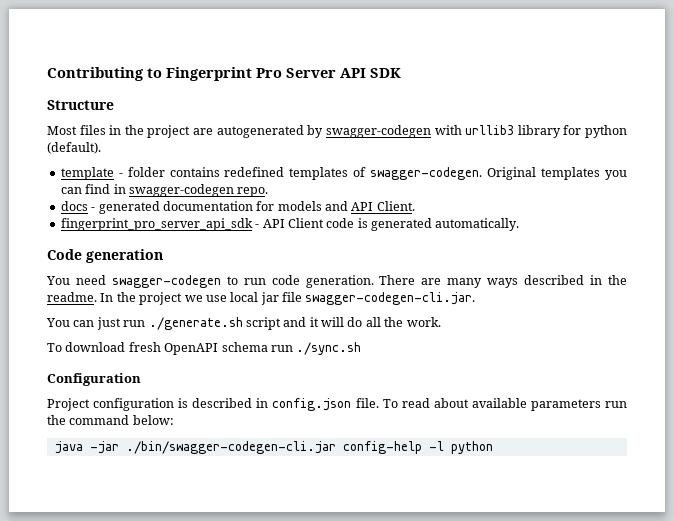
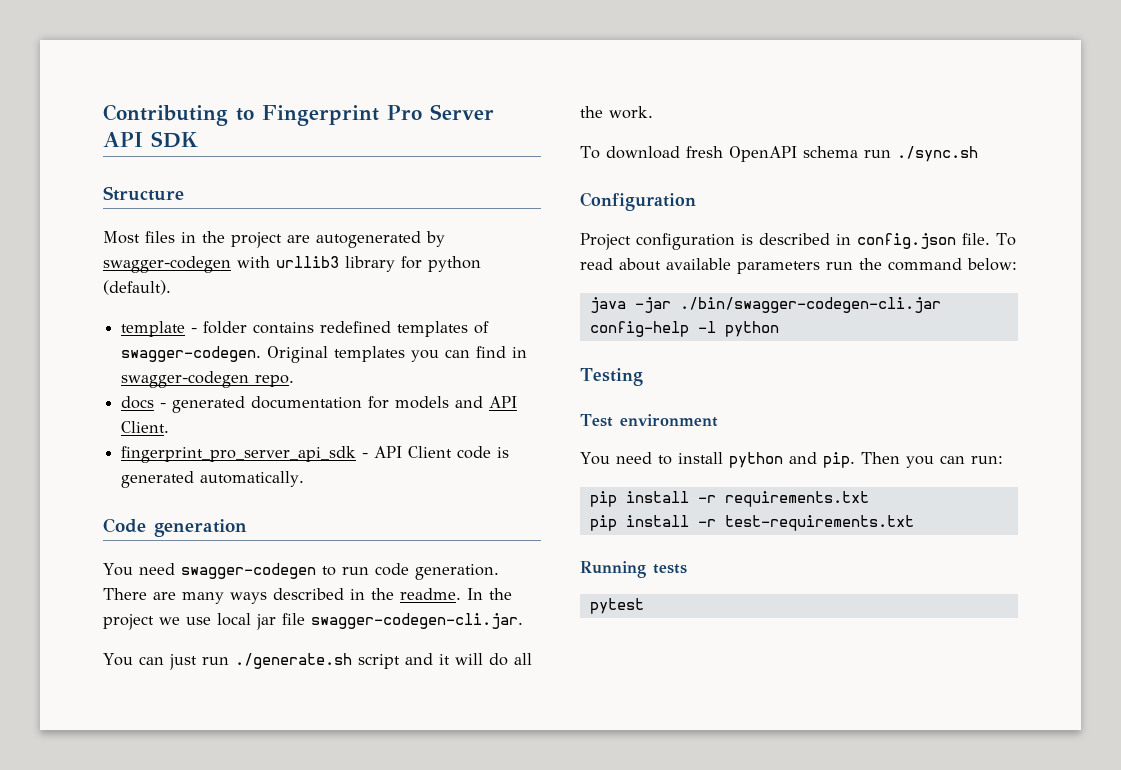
+ Testing
+ Test environment
+ You need to install python and pip. Then you can run:
+ pip install -r requirements.txt
+ pip install -r test-requirements.txt
+ Running tests
+ pytest

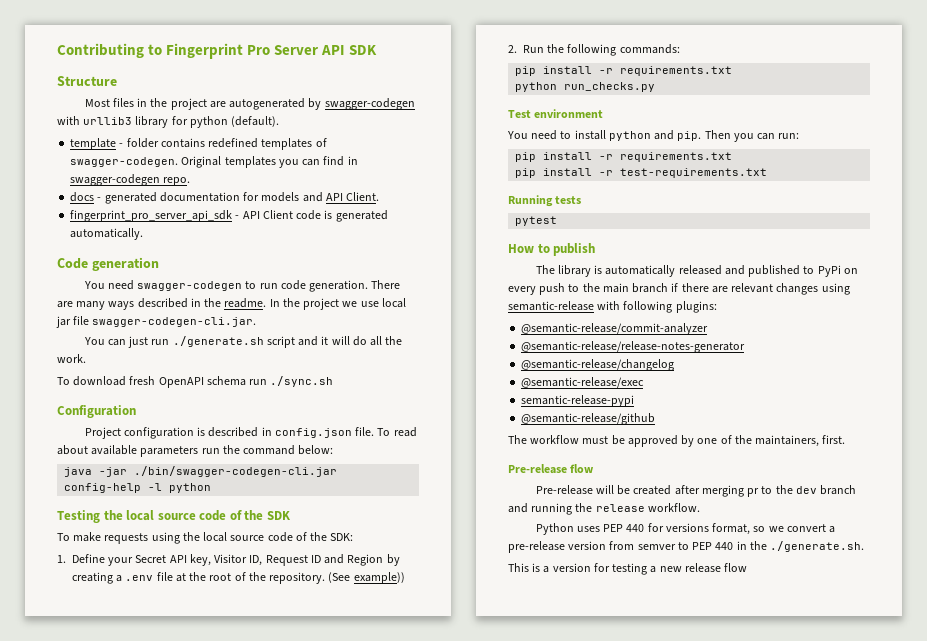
- Testing
+ Testing the local source code of the SDK
+ To make requests using the local source code of the SDK:
+ 1. Define your Secret API key, Visitor ID, Request ID and Region by creating a .env file at the root of the repository. (See example))
+ 2. Run the following commands:
+ pip install -r requirements.txt
+ python run_checks.py
+ How to publish
+ The library is automatically released and published to PyPi on every push to the main branch if there are relevant changes using semantic-release with following plugins:
+ @semantic-release/commit-analyzer
+ @semantic-release/release-notes-generator
+ @semantic-release/changelog
+ @semantic-release/exec
+ semantic-release-pypi
+ @semantic-release/github
+ The workflow must be approved by one of the maintainers, first.
+ Pre-release flow
+ Pre-release will be created after merging pr to the dev branch and running the release workflow.
+ Python uses PEP 440 for versions format, so we convert a pre-release version from semver to PEP 440 in the ./generate.sh.
+ This is a version for testing a new release flow

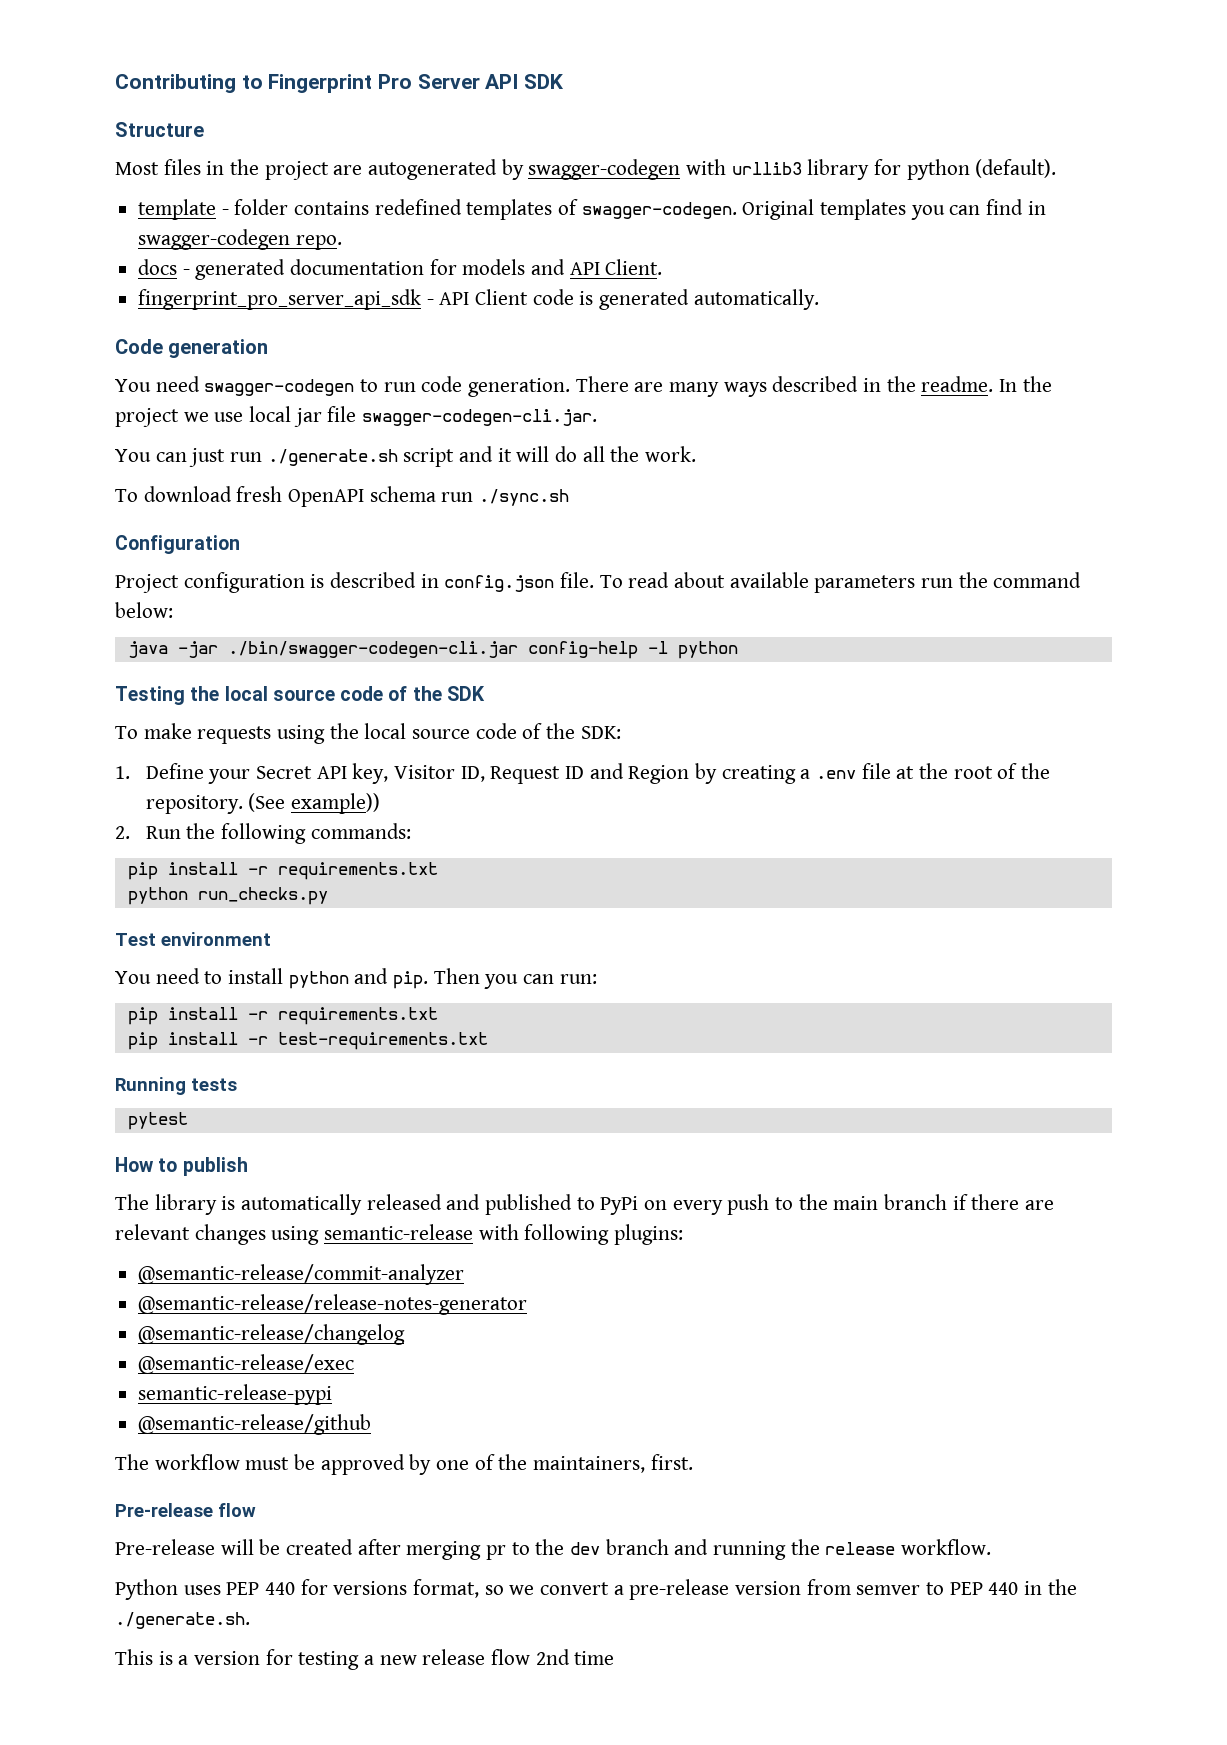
- This is a version for testing a new release flow
+ This is a version for testing a new release flow 2nd time

